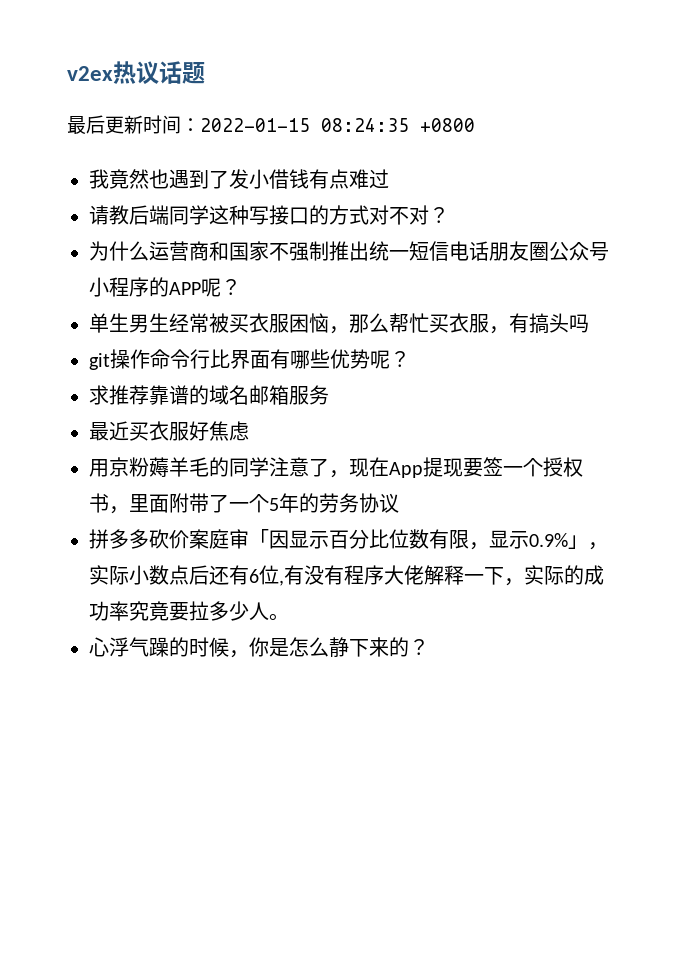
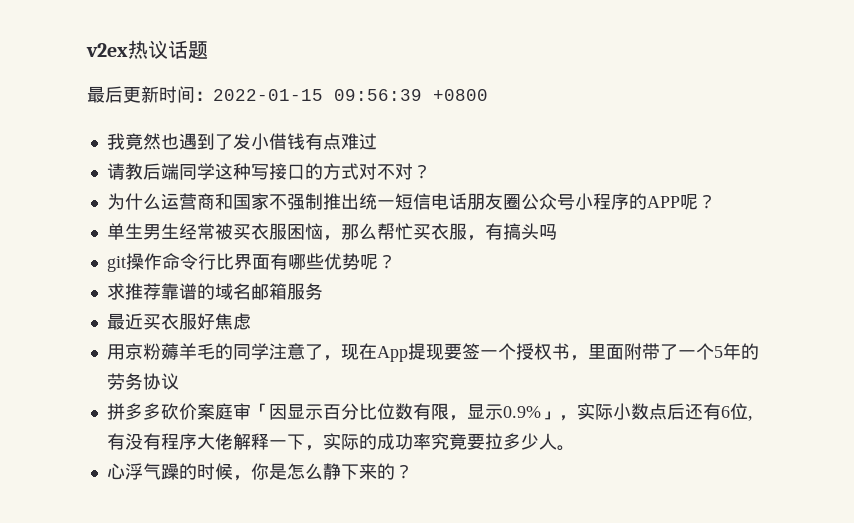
- 最后更新时间：2022-01-15 08:24:35 +0800
+ 最后更新时间：2022-01-15 09:56:39 +0800

